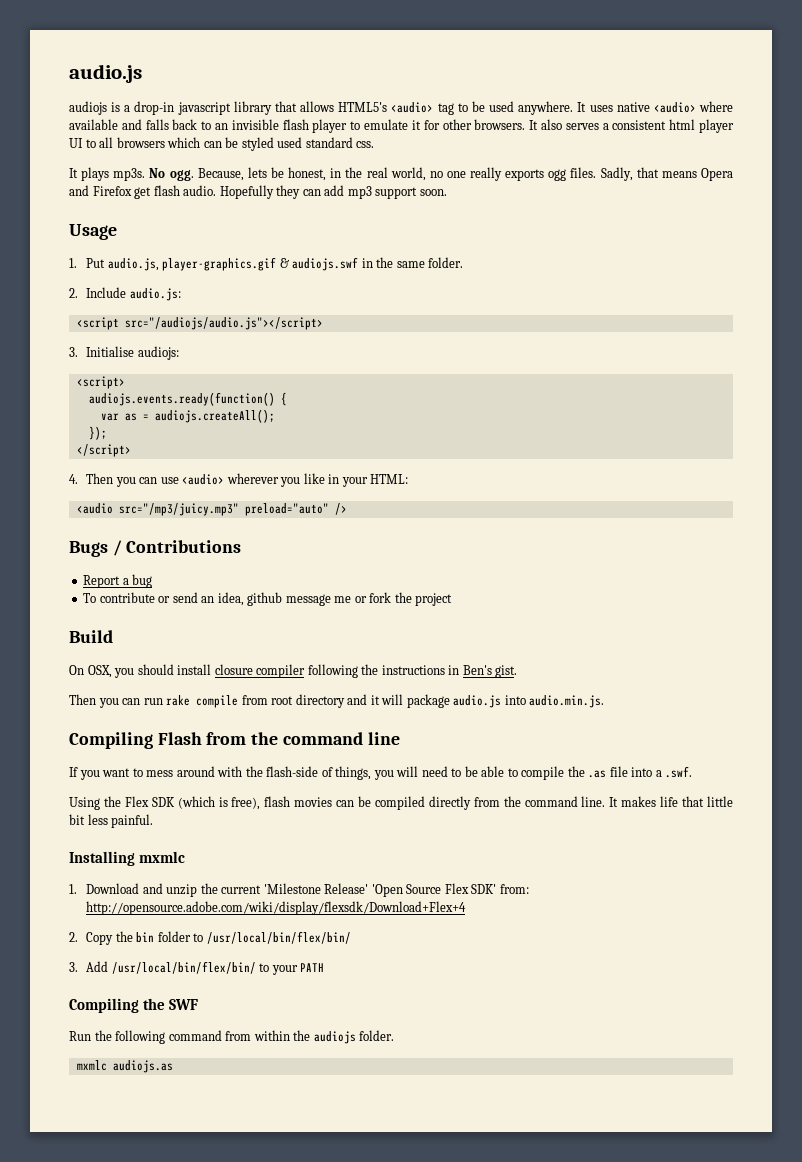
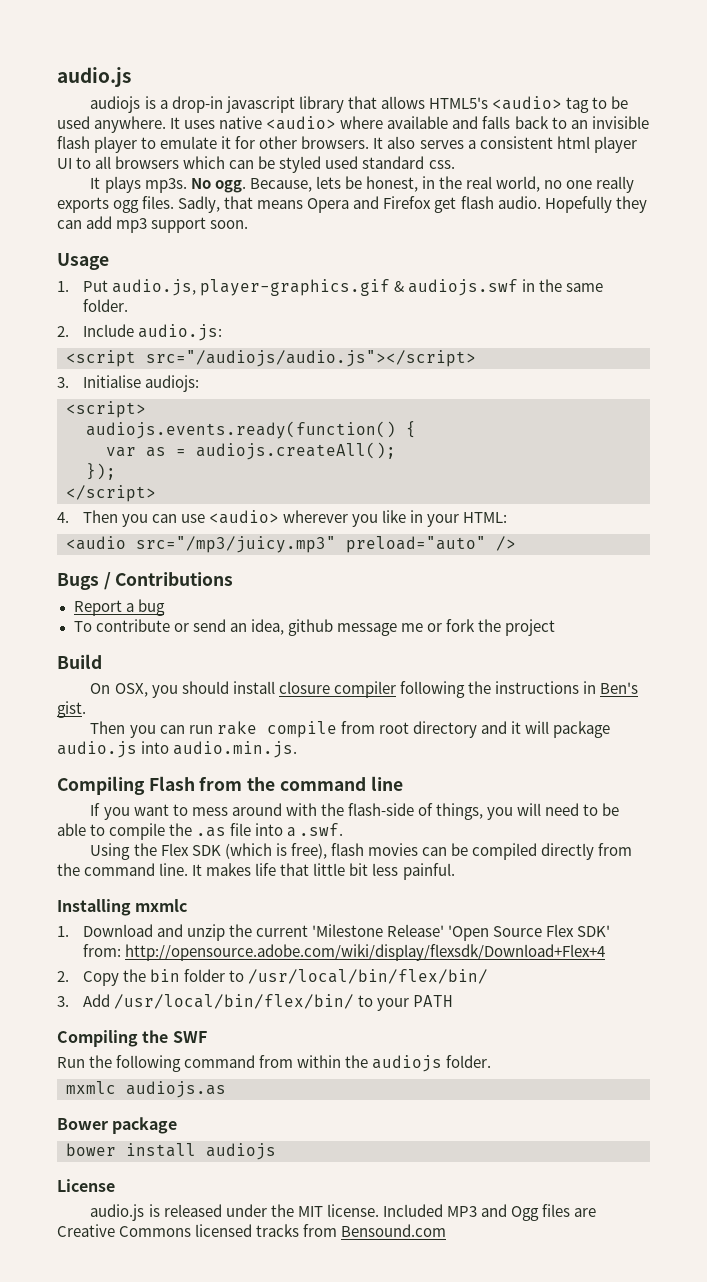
+ Bower package
+ bower install audiojs
+ License
+ audio.js is released under the MIT license. Included MP3 and Ogg files are Creative Commons licensed tracks from Bensound.com

